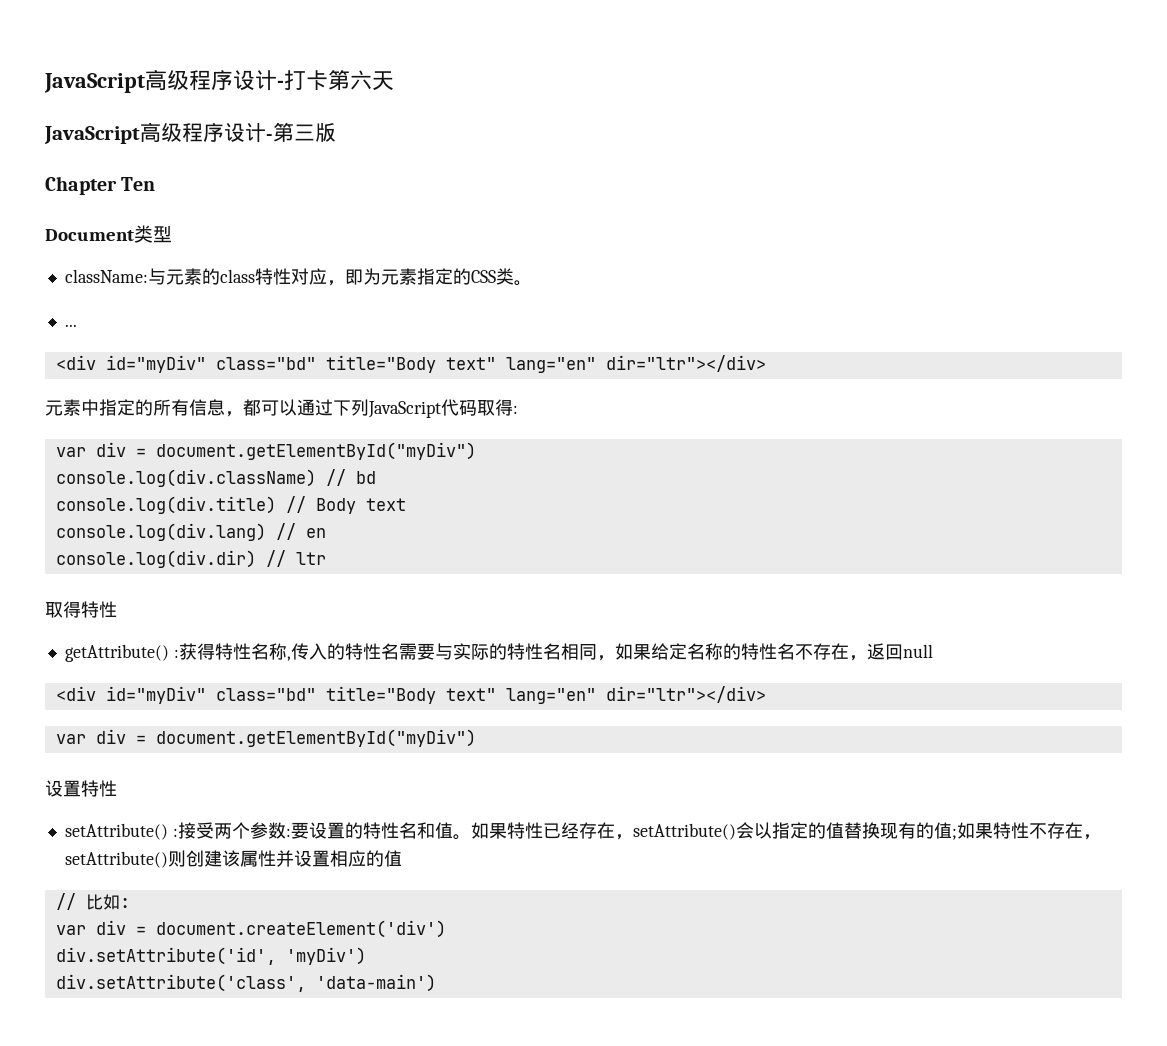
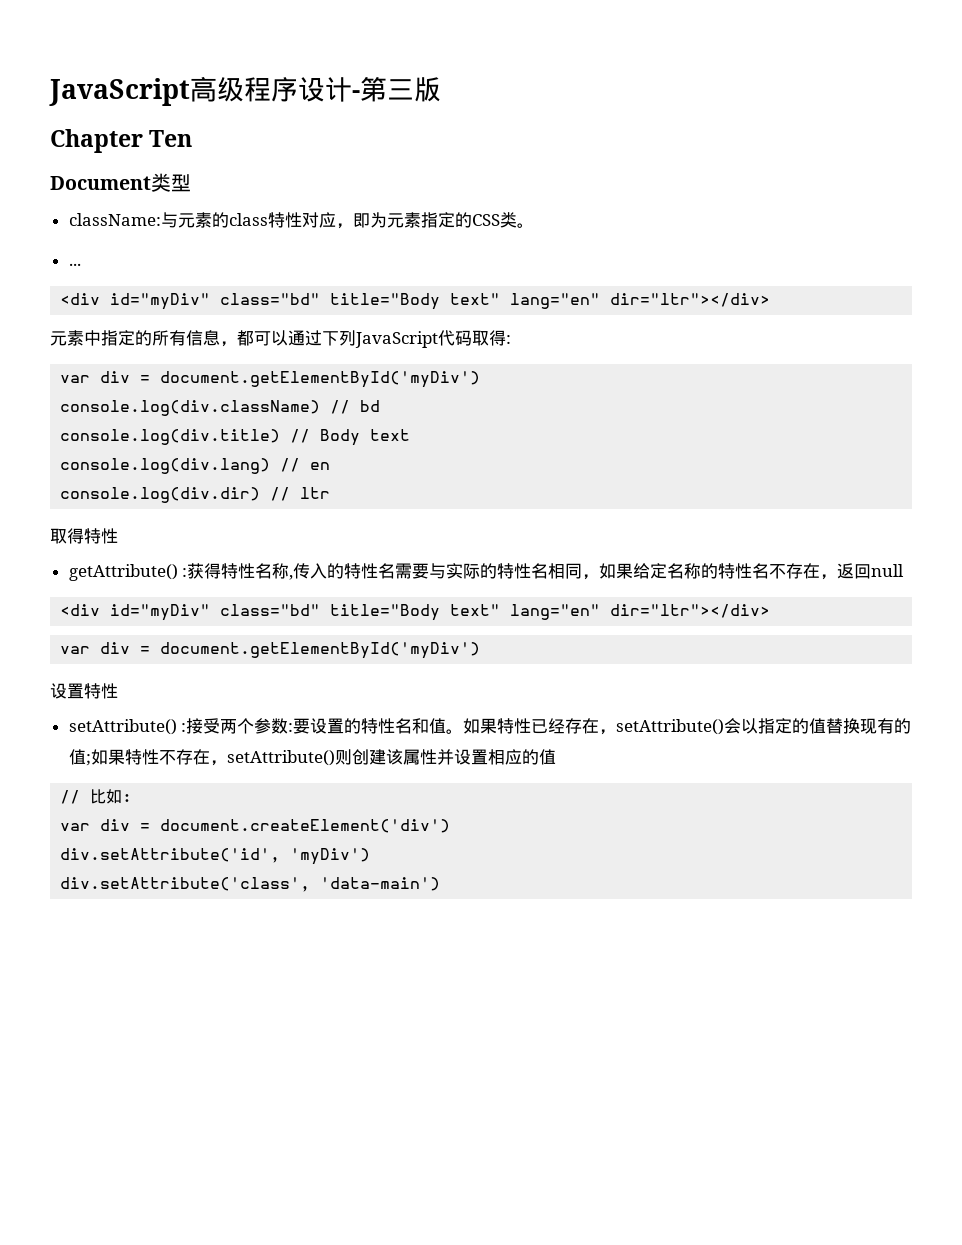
- JavaScript高级程序设计-打卡第六天
  元素中指定的所有信息，都可以通过下列JavaScript代码取得:
- var div = document.getElementById("myDiv")
+ var div = document.getElementById('myDiv')
  getAttribute() :获得特性名称,传入的特性名需要与实际的特性名相同，如果给定名称的特性名不存在，返回null
  <div id="myDiv" class="bd" title="Body text" lang="en" dir="ltr"></div>
- var div = document.getElementById("myDiv")
+ var div = document.getElementById('myDiv')

